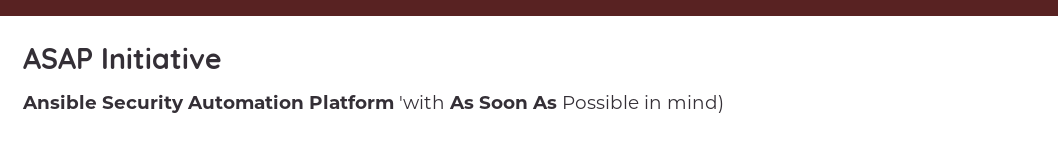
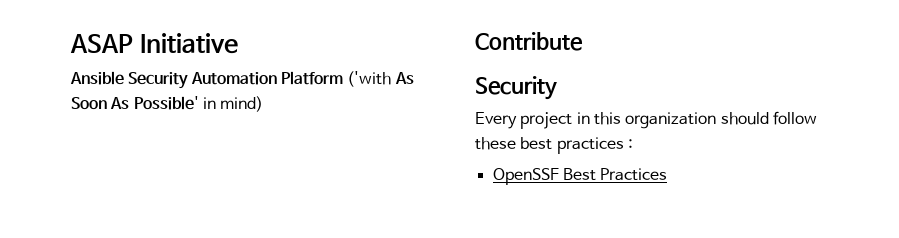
- Ansible Security Automation Platform 'with As Soon As Possible in mind)
+ Ansible Security Automation Platform ('with As Soon As Possible' in mind)
+ Contribute
+ Security
+ Every project in this organization should follow these best practices :
+ OpenSSF Best Practices

